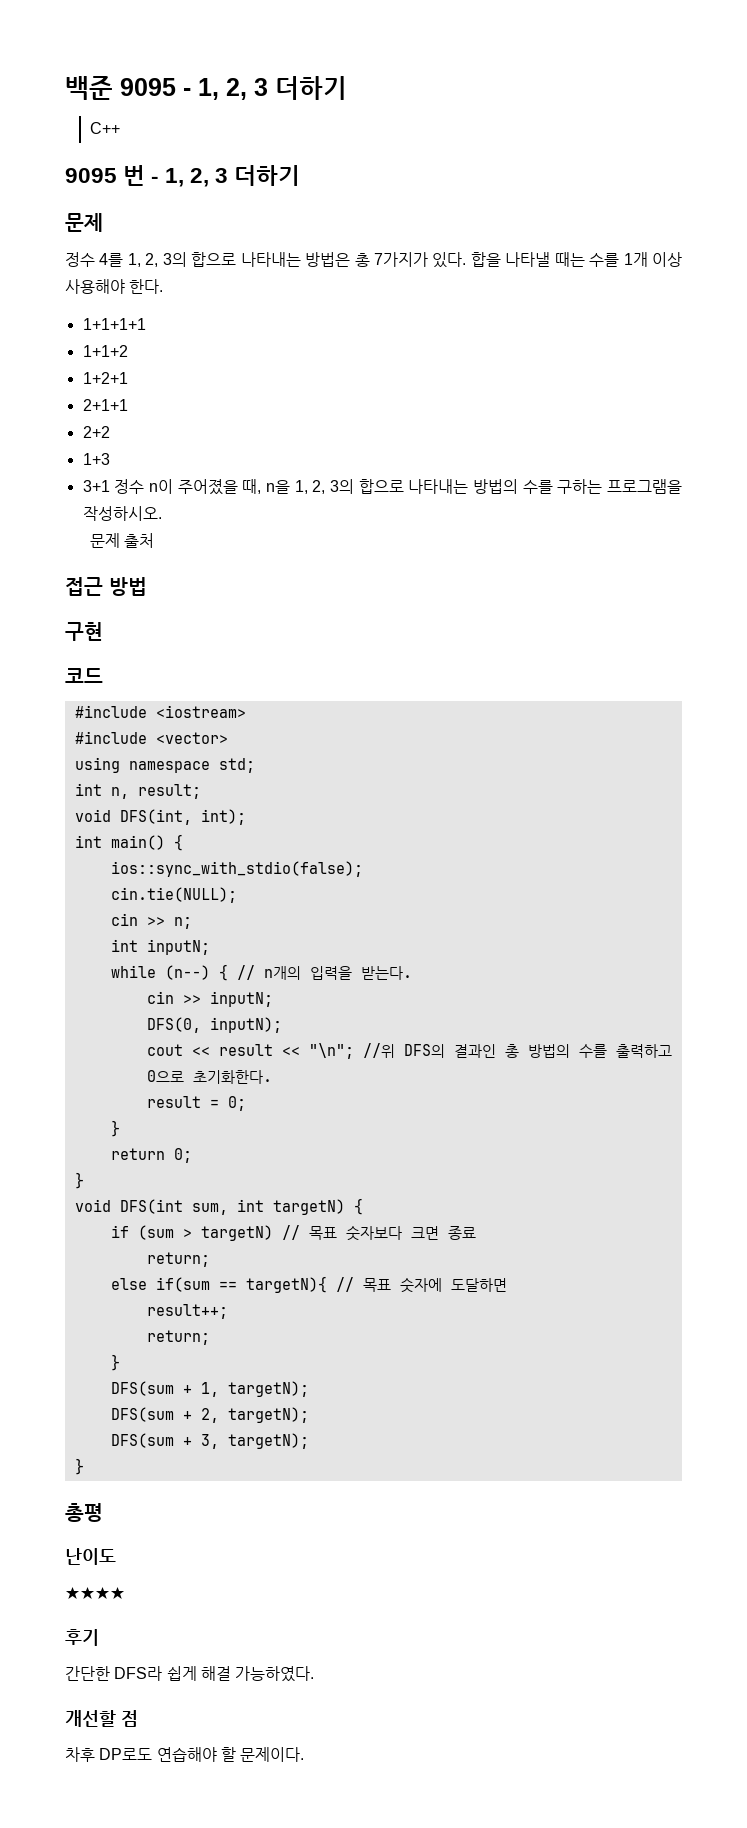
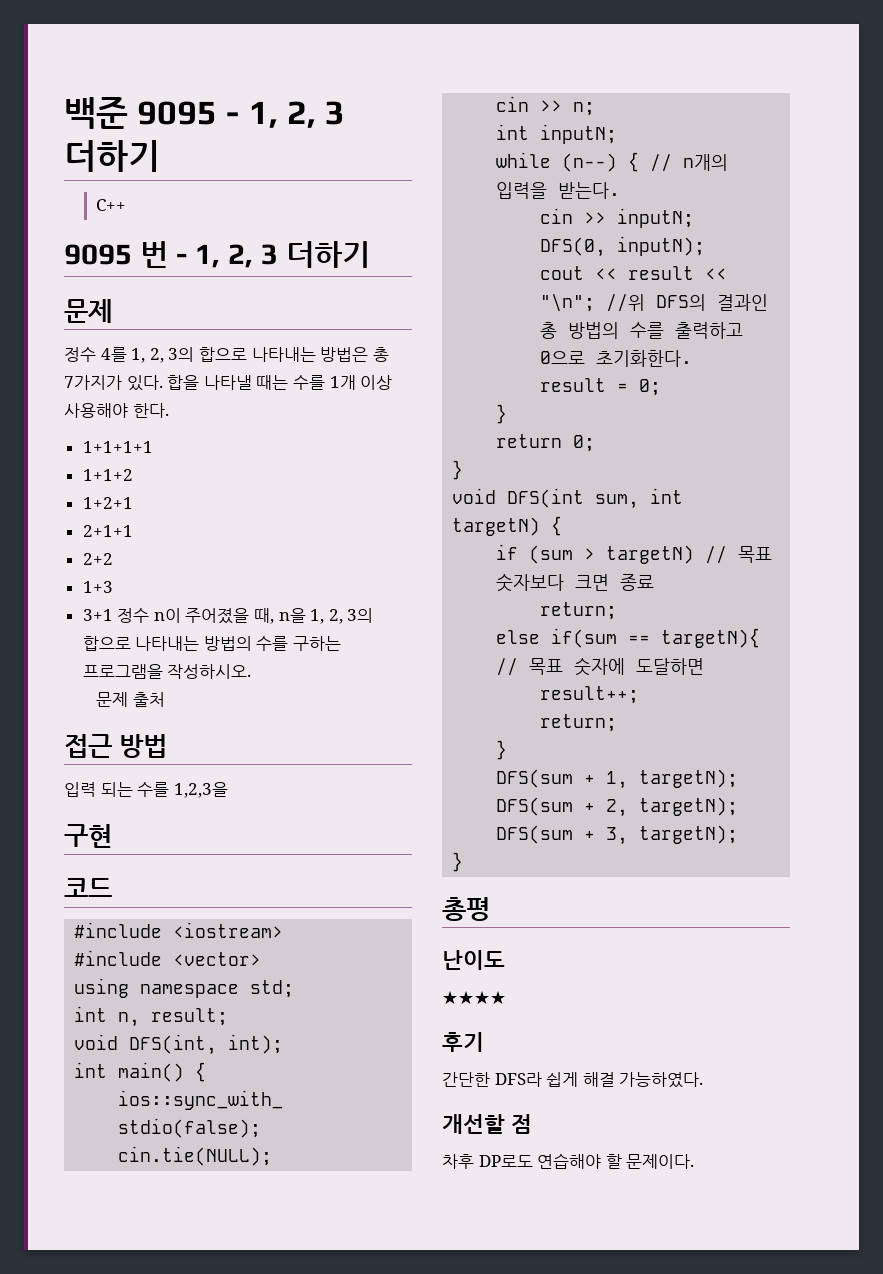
+ 입력 되는 수를 1,2,3을

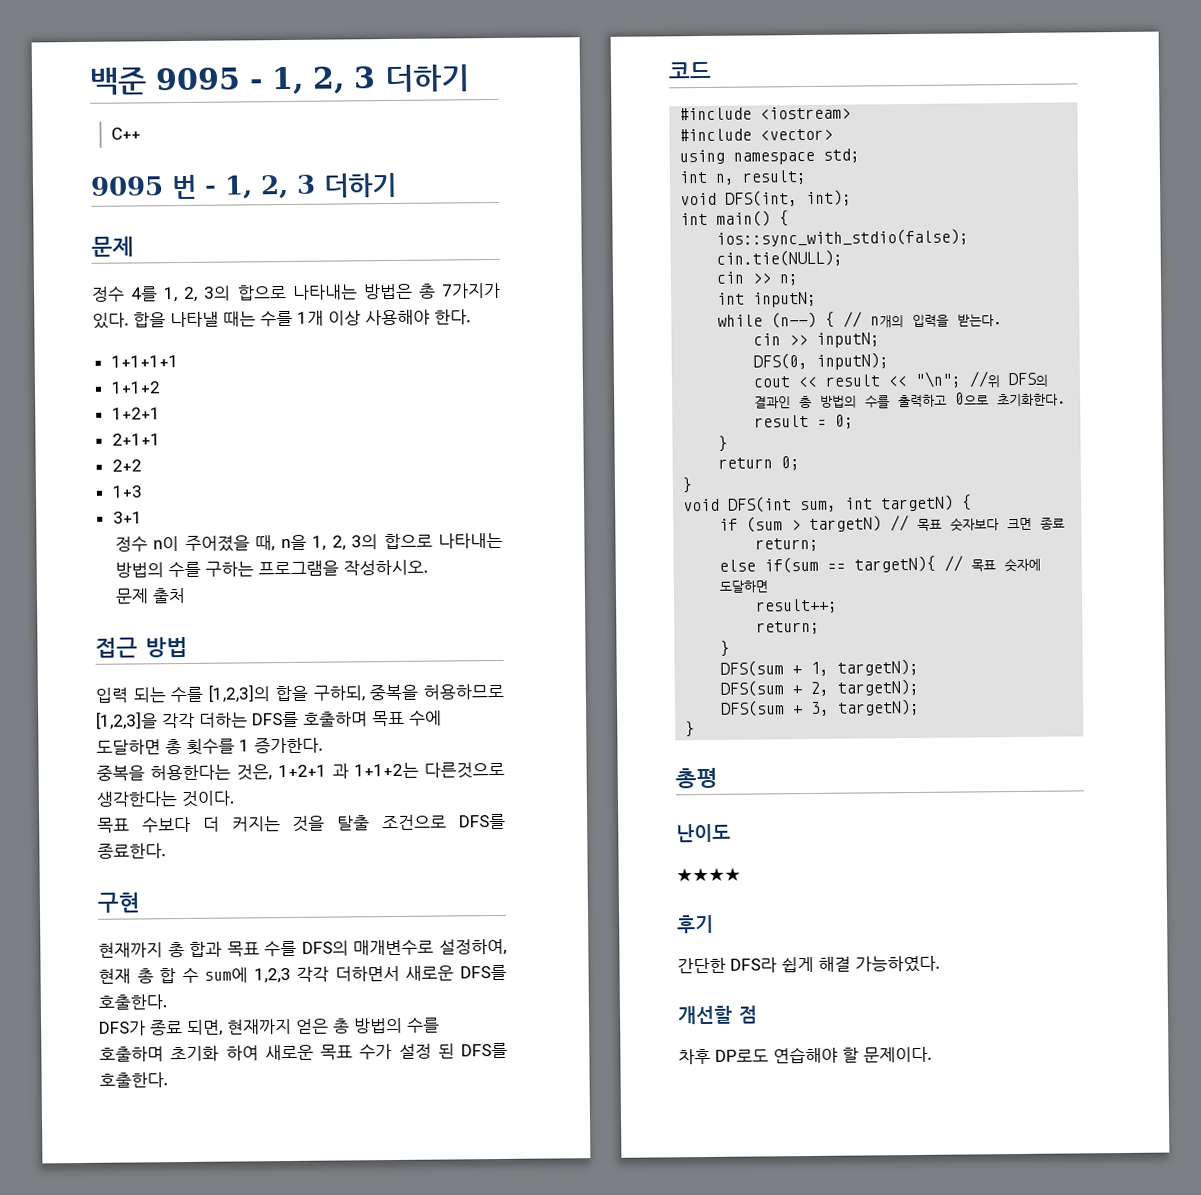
- 3+1 정수 n이 주어졌을 때, n을 1, 2, 3의 합으로 나타내는 방법의 수를 구하는 프로그램을 작성하시오.
+ 3+1
+ 정수 n이 주어졌을 때, n을 1, 2, 3의 합으로 나타내는 방법의 수를 구하는 프로그램을 작성하시오.
- 입력 되는 수를 1,2,3을
+ 입력 되는 수를 [1,2,3]의 합을 구하되, 중복을 허용하므로 [1,2,3]을 각각 더하는 DFS를 호출하며 목표 수에 도달하면 총 횟수를 1 증가한다.
+ 중복을 허용한다는 것은, 1+2+1 과 1+1+2는 다른것으로 생각한다는 것이다.
+ 목표 수보다 더 커지는 것을 탈출 조건으로 DFS를 종료한다.
  구현
+ 현재까지 총 합과 목표 수를 DFS의 매개변수로 설정하여, 현재 총 합 수 sum에 1,2,3 각각 더하면서 새로운 DFS를 호출한다.
+ DFS가 종료 되면, 현재까지 얻은 총 방법의 수를 호출하며 초기화 하여 새로운 목표 수가 설정 된 DFS를 호출한다.

